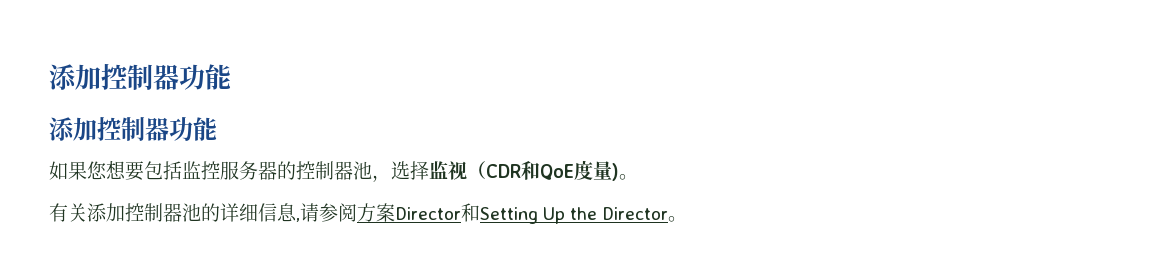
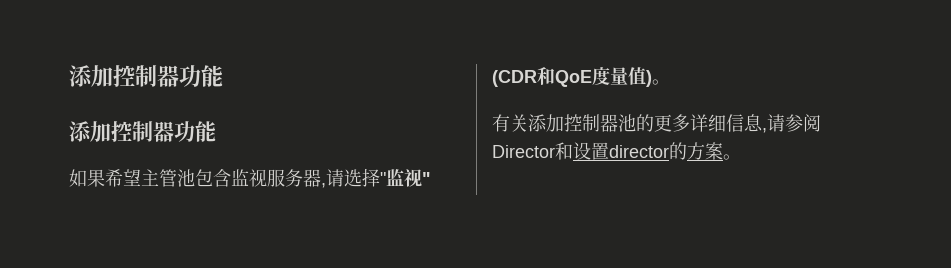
- 如果您想要包括监控服务器的控制器池，选择监视（CDR和QoE度量)。
+ 如果希望主管池包含监视服务器,请选择"监视" (CDR和QoE度量值)。
- 有关添加控制器池的详细信息,请参阅方案Director和Setting Up the Director。
+ 有关添加控制器池的更多详细信息,请参阅Director和设置director的方案。

